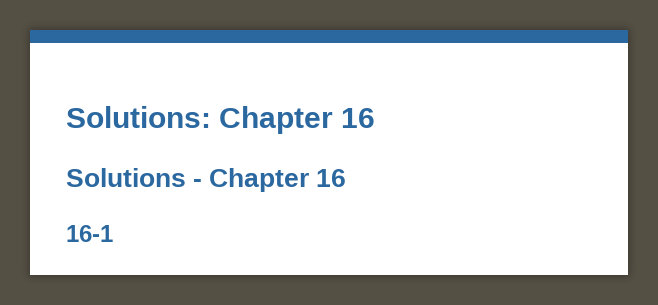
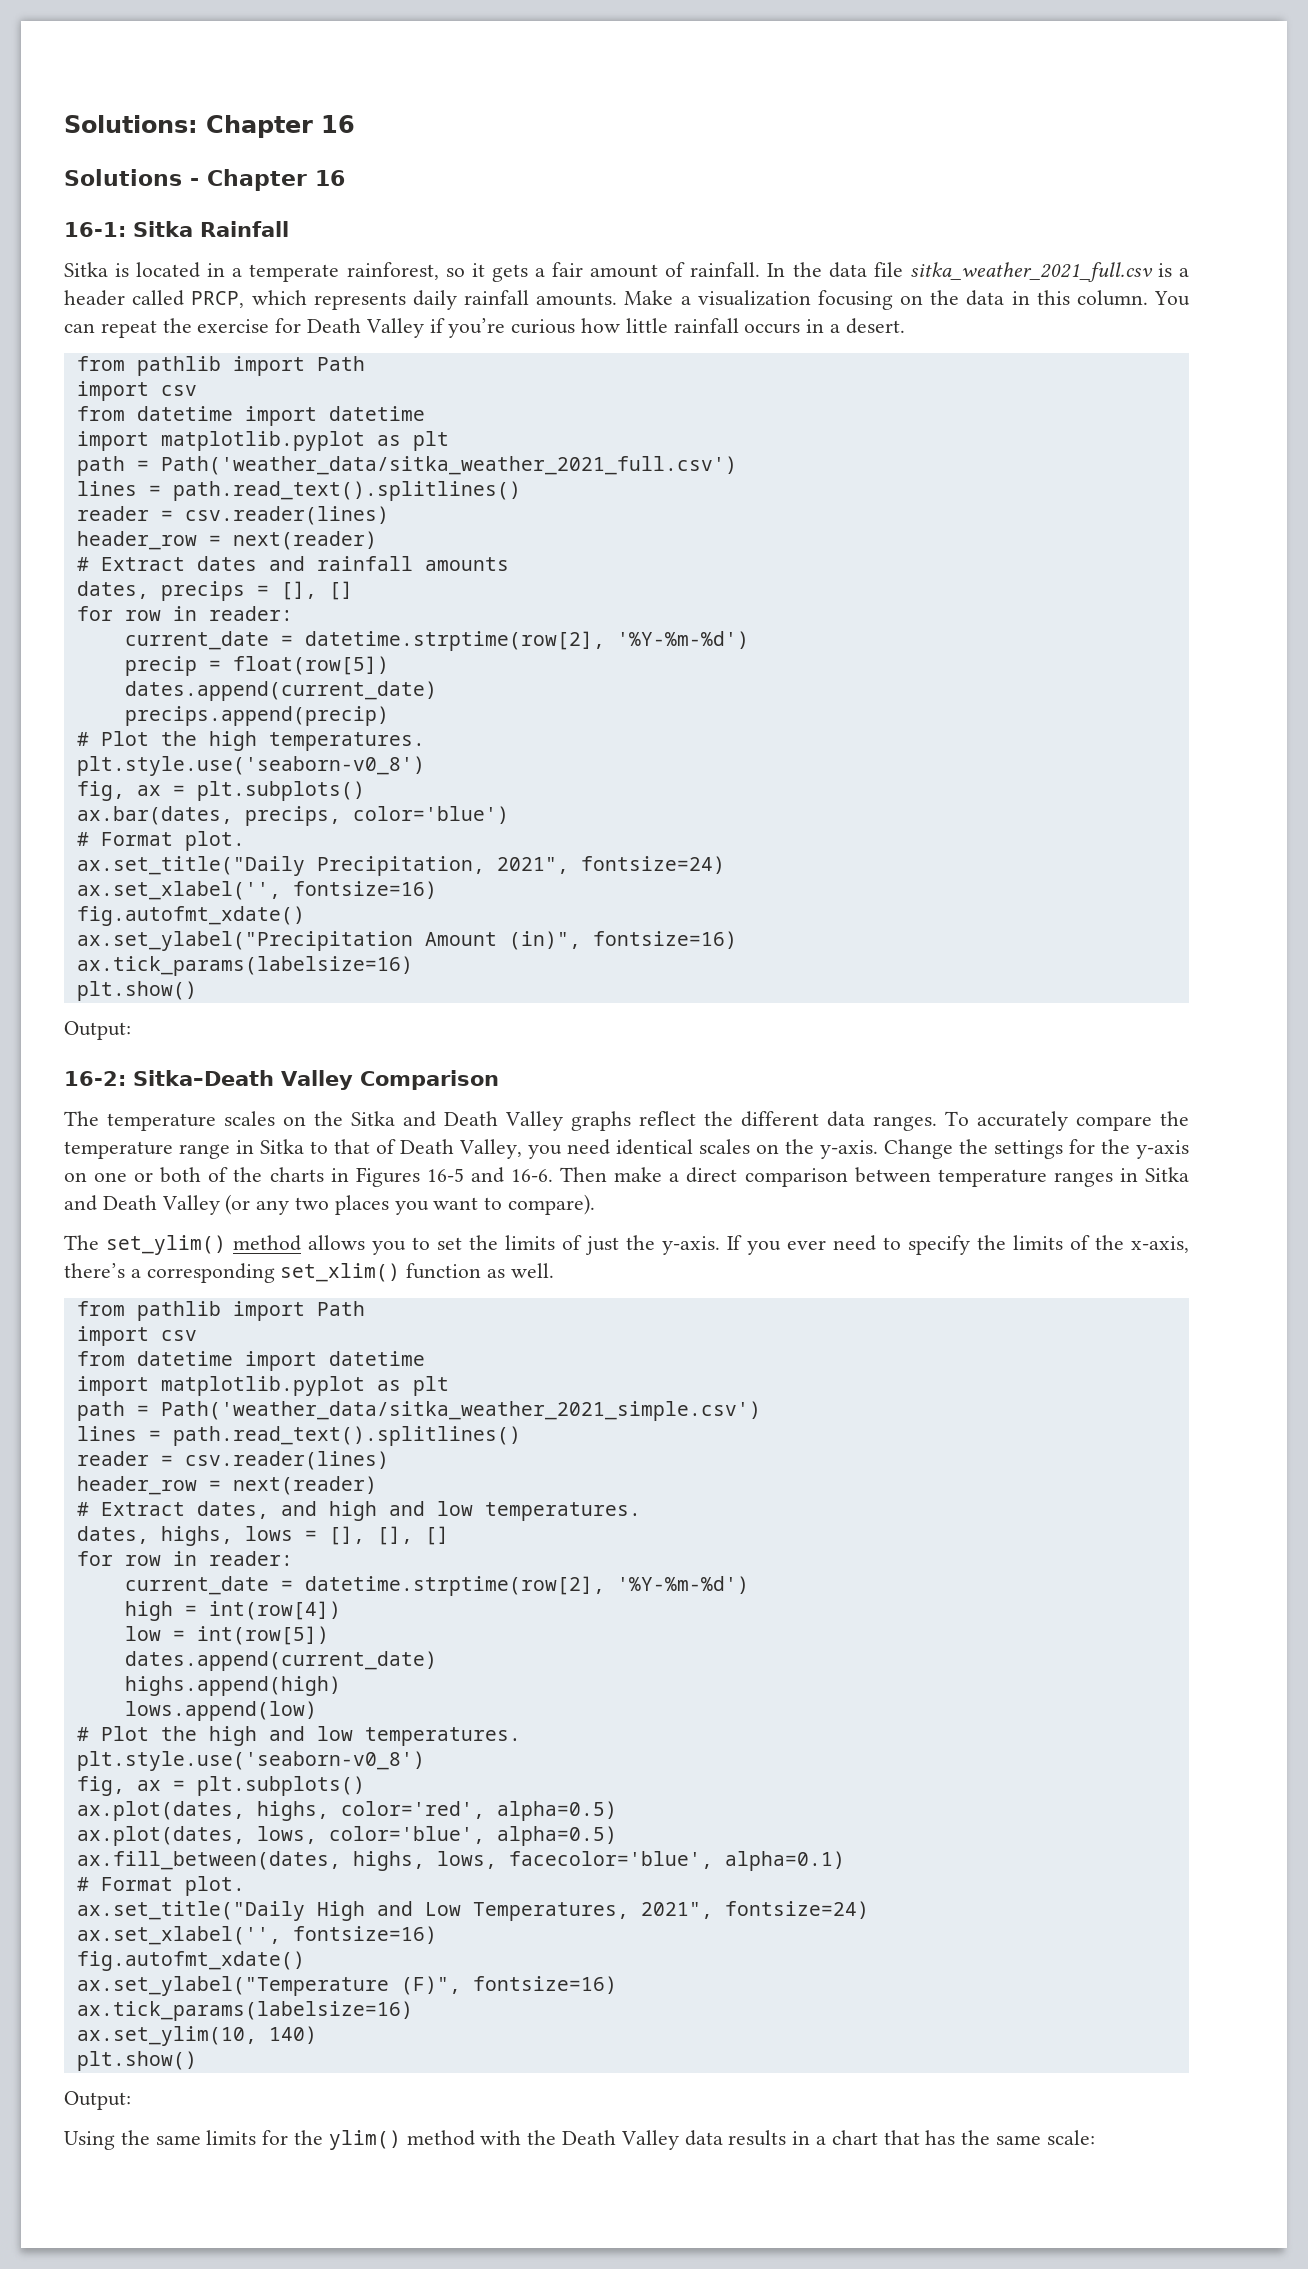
- 16-1
+ 16-1: Sitka Rainfall
+ Sitka is located in a temperate rainforest, so it gets a fair amount of rainfall. In the data file sitka_weather_2021_full.csv is a header called PRCP, which represents daily rainfall amounts. Make a visualization focusing on the data in this column. You can repeat the exercise for Death Valley if you’re curious how little rainfall occurs in a desert.
+ from pathlib import Path
+ import csv
+ from datetime import datetime
+ import matplotlib.pyplot as plt
+ path = Path('weather_data/sitka_weather_2021_full.csv')
+ lines = path.read_text().splitlines()
+ reader = csv.reader(lines)
+ header_row = next(reader)
+ # Extract dates and rainfall amounts
+ dates, precips = [], []
+ for row in reader:
+ current_date = datetime.strptime(row[2], '%Y-%m-%d')
+ precip = float(row[5])
+ dates.append(current_date)
+ precips.append(precip)
+ # Plot the high temperatures.
+ plt.style.use('seaborn-v0_8')
+ fig, ax = plt.subplots()
+ ax.bar(dates, precips, color='blue')
+ # Format plot.
+ ax.set_title("Daily Precipitation, 2021", fontsize=24)
+ ax.set_xlabel('', fontsize=16)
+ fig.autofmt_xdate()
+ ax.set_ylabel("Precipitation Amount (in)", fontsize=16)
+ ax.tick_params(labelsize=16)
+ plt.show()
+ Output:
+ 16-2: Sitka–Death Valley Comparison
+ The temperature scales on the Sitka and Death Valley graphs reflect the different data ranges. To accurately compare the temperature range in Sitka to that of Death Valley, you need identical scales on the y-axis. Change the settings for the y-axis on one or both of the charts in Figures 16-5 and 16-6. Then make a direct comparison between temperature ranges in Sitka and Death Valley (or any two places you want to compare).
+ The set_ylim() method allows you to set the limits of just the y-axis. If you ever need to specify the limits of the x-axis, there’s a corresponding set_xlim() function as well.
+ from pathlib import Path
+ import csv
+ from datetime import datetime
+ import matplotlib.pyplot as plt
+ path = Path('weather_data/sitka_weather_2021_simple.csv')
+ lines = path.read_text().splitlines()
+ reader = csv.reader(lines)
+ header_row = next(reader)
+ # Extract dates, and high and low temperatures.
+ dates, highs, lows = [], [], []
+ for row in reader:
+ current_date = datetime.strptime(row[2], '%Y-%m-%d')
+ high = int(row[4])
+ low = int(row[5])
+ dates.append(current_date)
+ highs.append(high)
+ lows.append(low)
+ # Plot the high and low temperatures.
+ plt.style.use('seaborn-v0_8')
+ fig, ax = plt.subplots()
+ ax.plot(dates, highs, color='red', alpha=0.5)
+ ax.plot(dates, lows, color='blue', alpha=0.5)
+ ax.fill_between(dates, highs, lows, facecolor='blue', alpha=0.1)
+ # Format plot.
+ ax.set_title("Daily High and Low Temperatures, 2021", fontsize=24)
+ ax.set_xlabel('', fontsize=16)
+ fig.autofmt_xdate()
+ ax.set_ylabel("Temperature (F)", fontsize=16)
+ ax.tick_params(labelsize=16)
+ ax.set_ylim(10, 140)
+ plt.show()
+ Output:
+ Using the same limits for the ylim() method with the Death Valley data results in a chart that has the same scale:

